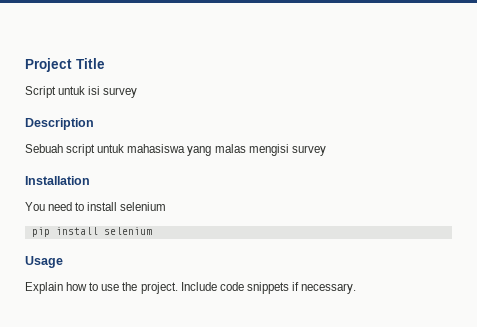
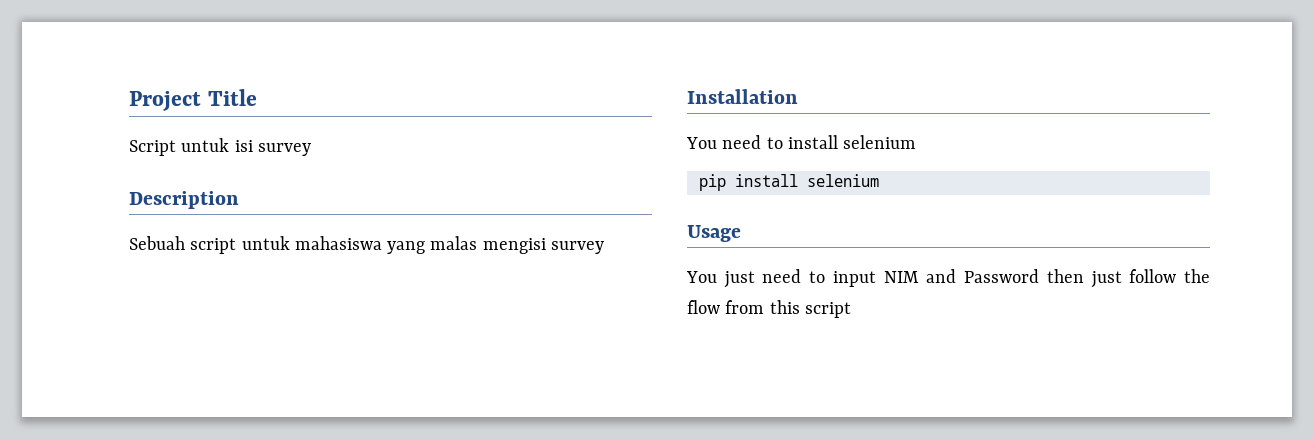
- Explain how to use the project. Include code snippets if necessary.
+ You just need to input NIM and Password then just follow the flow from this script

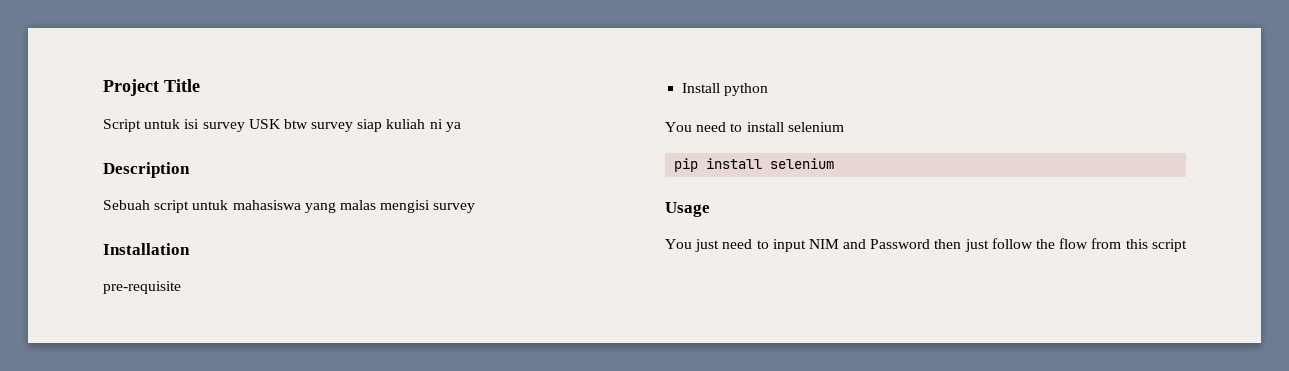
- Script untuk isi survey
+ Script untuk isi survey USK btw survey siap kuliah ni ya
+ pre-requisite
+ Install python

